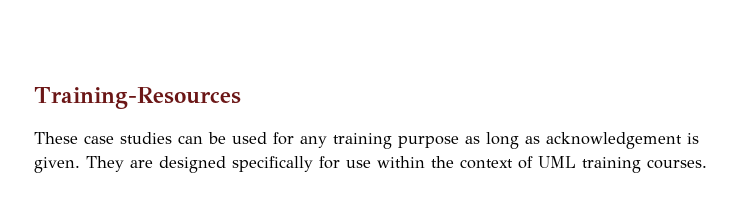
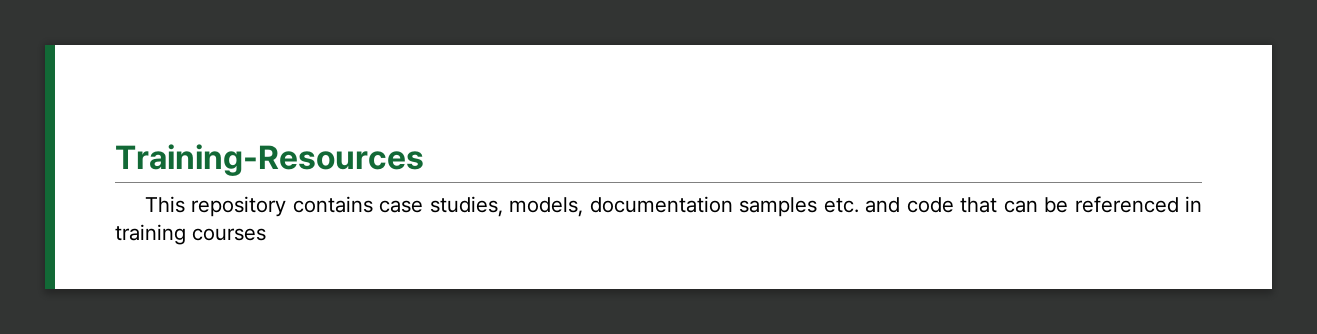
- These case studies can be used for any training purpose as long as acknowledgement is given. They are designed specifically for use within the context of UML training courses.
+ This repository contains case studies, models, documentation samples etc. and code that can be referenced in training courses

